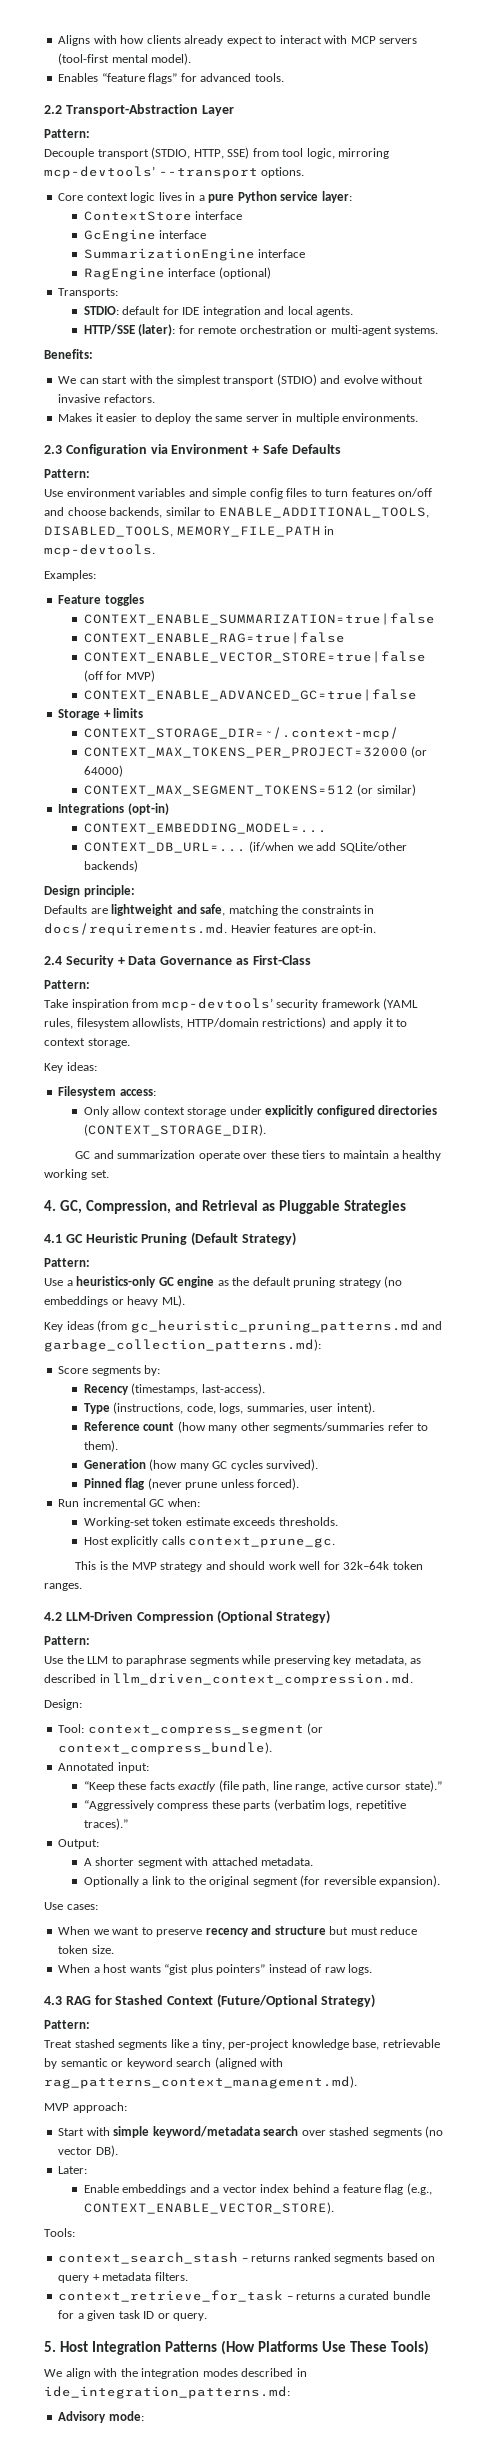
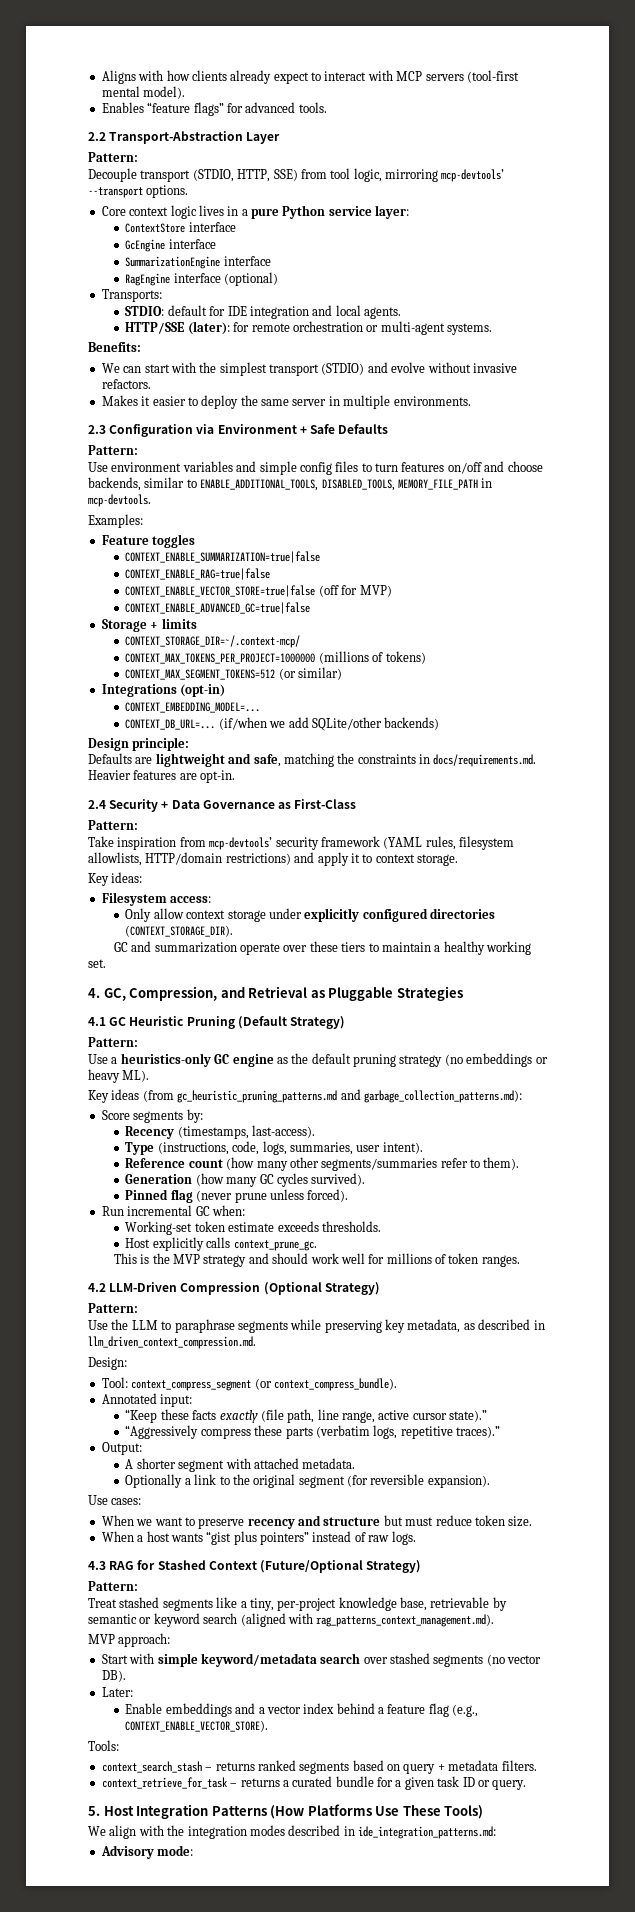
- CONTEXT_MAX_TOKENS_PER_PROJECT=32000 (or 64000)
+ CONTEXT_MAX_TOKENS_PER_PROJECT=1000000 (millions of tokens)
- This is the MVP strategy and should work well for 32k–64k token ranges.
+ This is the MVP strategy and should work well for millions of token ranges.

